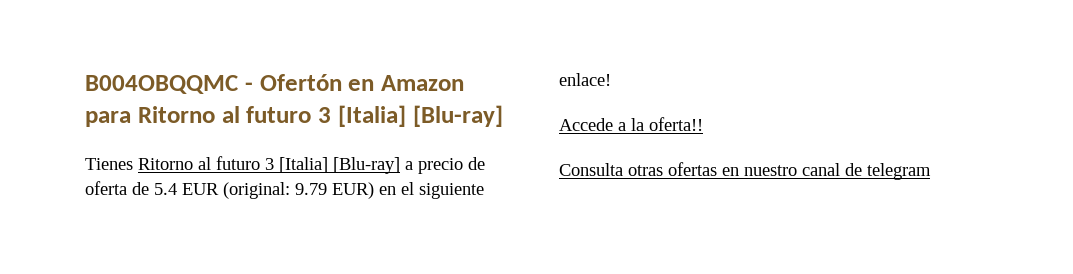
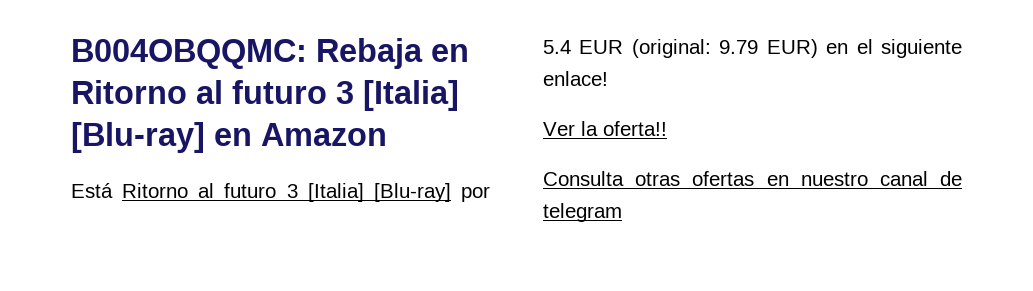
- B004OBQQMC - Ofertón en Amazon para Ritorno al futuro 3 [Italia] [Blu-ray]
- Tienes Ritorno al futuro 3 [Italia] [Blu-ray] a precio de oferta de 5.4 EUR (original: 9.79 EUR) en el siguiente enlace!
+ B004OBQQMC: Rebaja en Ritorno al futuro 3 [Italia] [Blu-ray] en Amazon
+ Está Ritorno al futuro 3 [Italia] [Blu-ray] por 5.4 EUR (original: 9.79 EUR) en el siguiente enlace!
- Accede a la oferta!!
+ Ver la oferta!!

